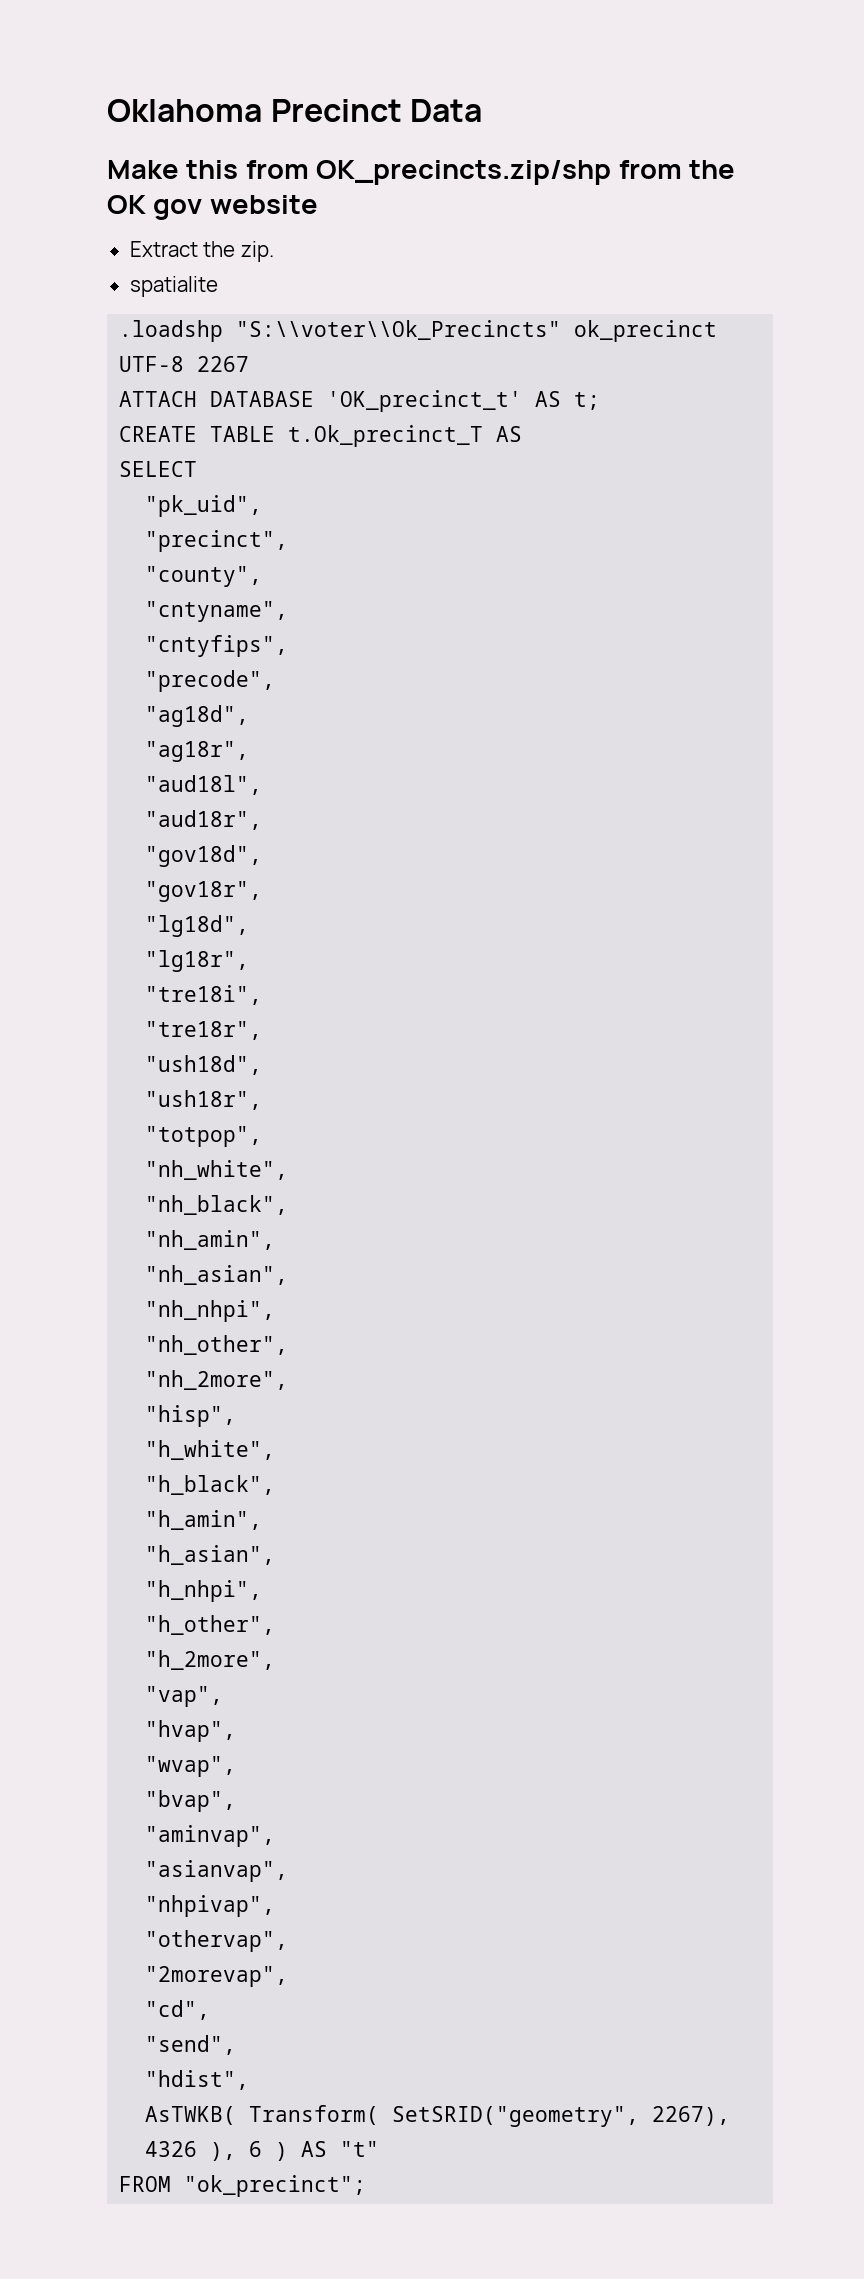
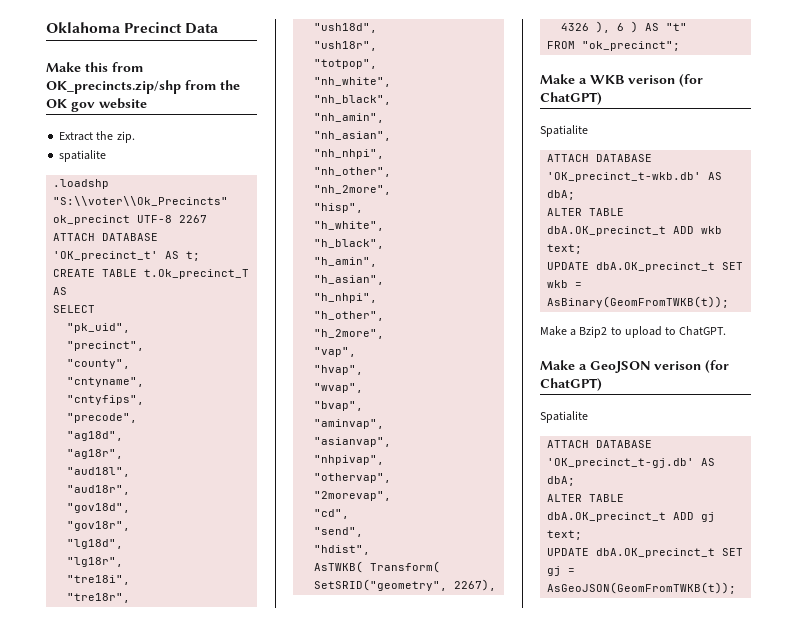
+ Make a WKB verison (for ChatGPT)
+ Spatialite
+ ATTACH DATABASE 'OK_precinct_t-wkb.db' AS dbA;
+ ALTER TABLE dbA.OK_precinct_t ADD wkb text;
+ UPDATE dbA.OK_precinct_t SET wkb = AsBinary(GeomFromTWKB(t));
+ Make a Bzip2 to upload to ChatGPT.
+ Make a GeoJSON verison (for ChatGPT)
+ Spatialite
+ ATTACH DATABASE 'OK_precinct_t-gj.db' AS dbA;
+ ALTER TABLE dbA.OK_precinct_t ADD gj text;
+ UPDATE dbA.OK_precinct_t SET gj = AsGeoJSON(GeomFromTWKB(t));

